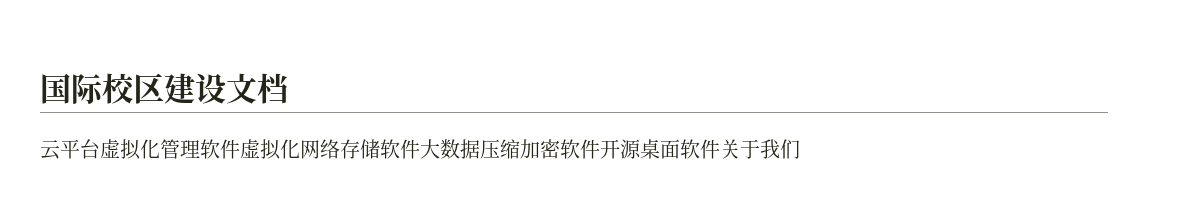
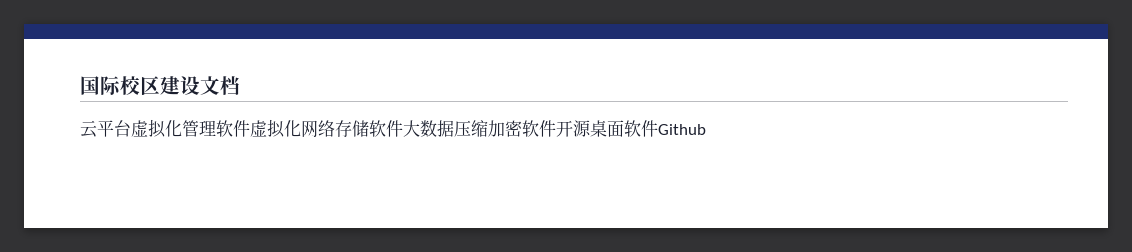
- 云平台虚拟化管理软件虚拟化网络存储软件大数据压缩加密软件开源桌面软件关于我们
+ 云平台虚拟化管理软件虚拟化网络存储软件大数据压缩加密软件开源桌面软件Github

